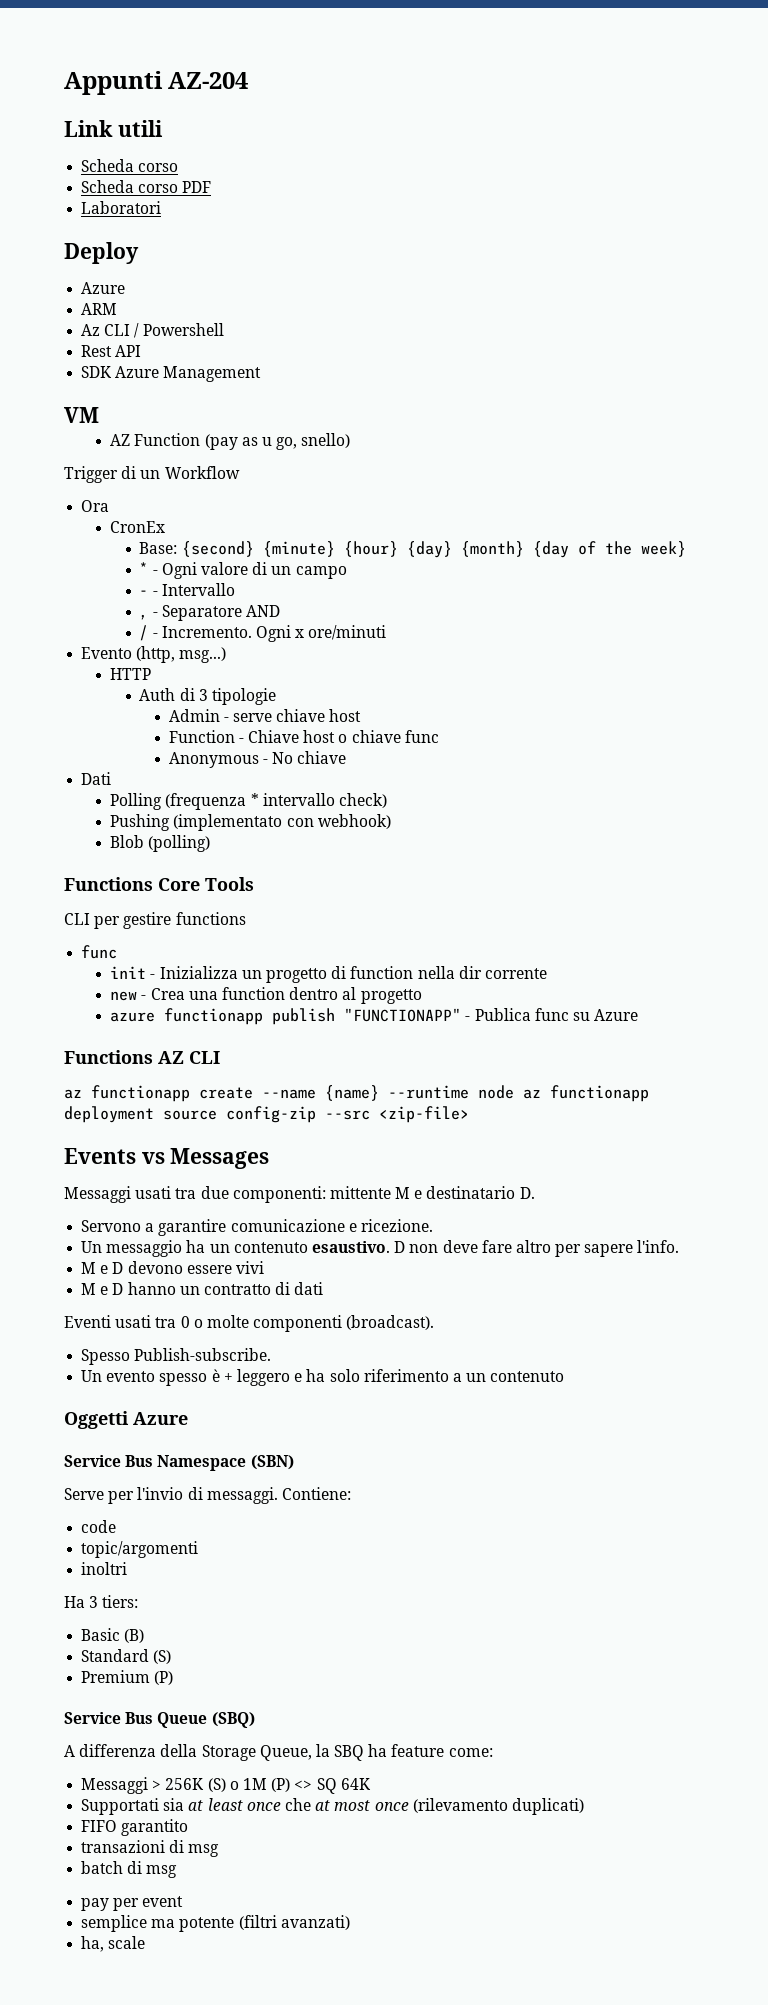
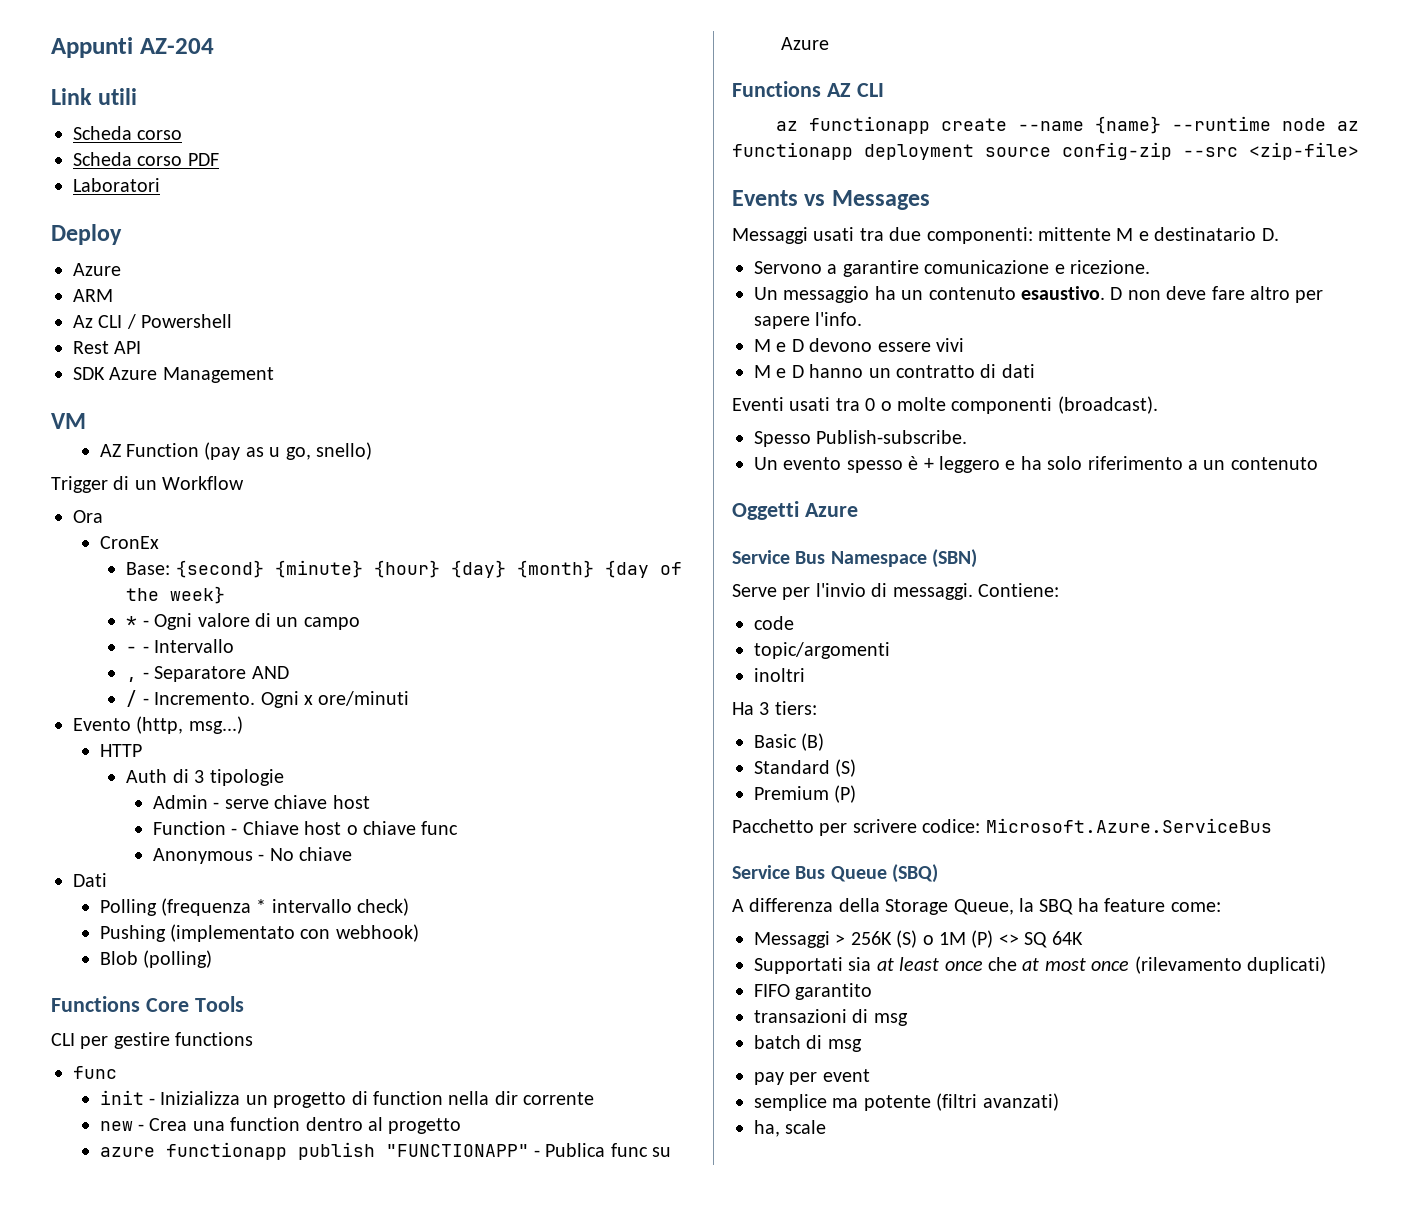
+ Pacchetto per scrivere codice: Microsoft.Azure.ServiceBus

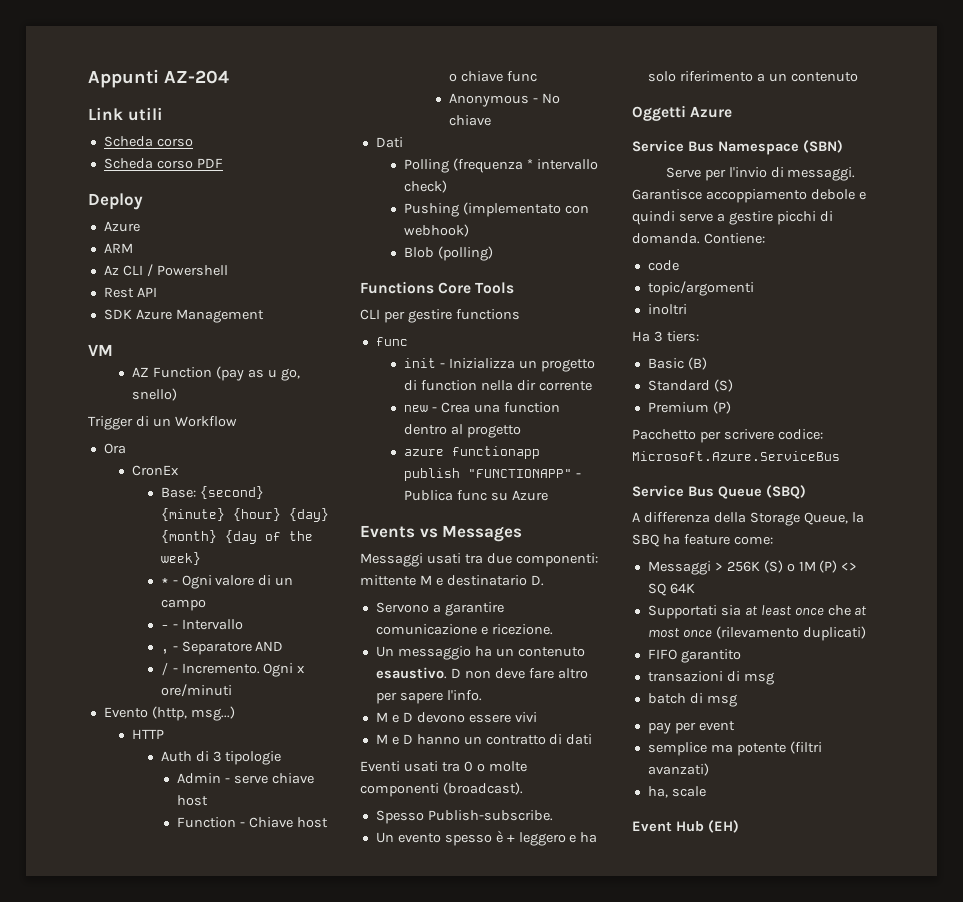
- Laboratori
- Functions AZ CLI
- az functionapp create --name {name} --runtime node az functionapp deployment source config-zip --src <zip-file>
+ Garantisce accoppiamento debole e quindi serve a gestire picchi di domanda.
+ Event Hub (EH)

